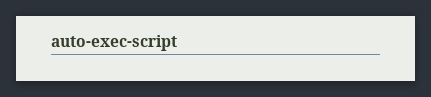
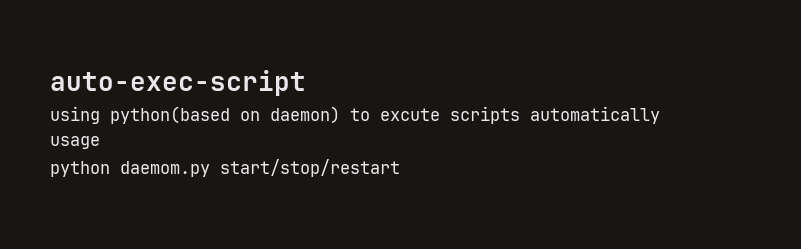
+ using python(based on daemon) to excute scripts automatically
+ usage
+ python daemom.py start/stop/restart

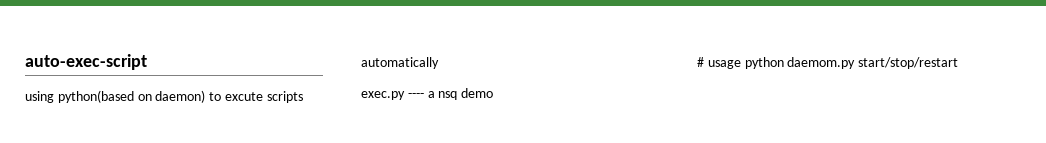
- usage
- python daemom.py start/stop/restart
+ exec.py ---- a nsq demo
+ # usage python daemom.py start/stop/restart

